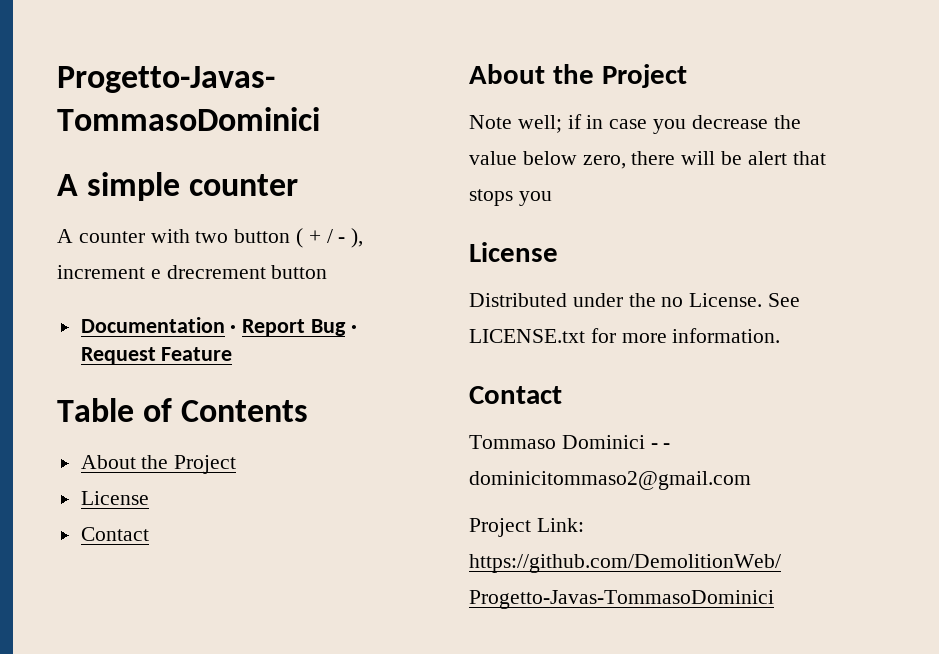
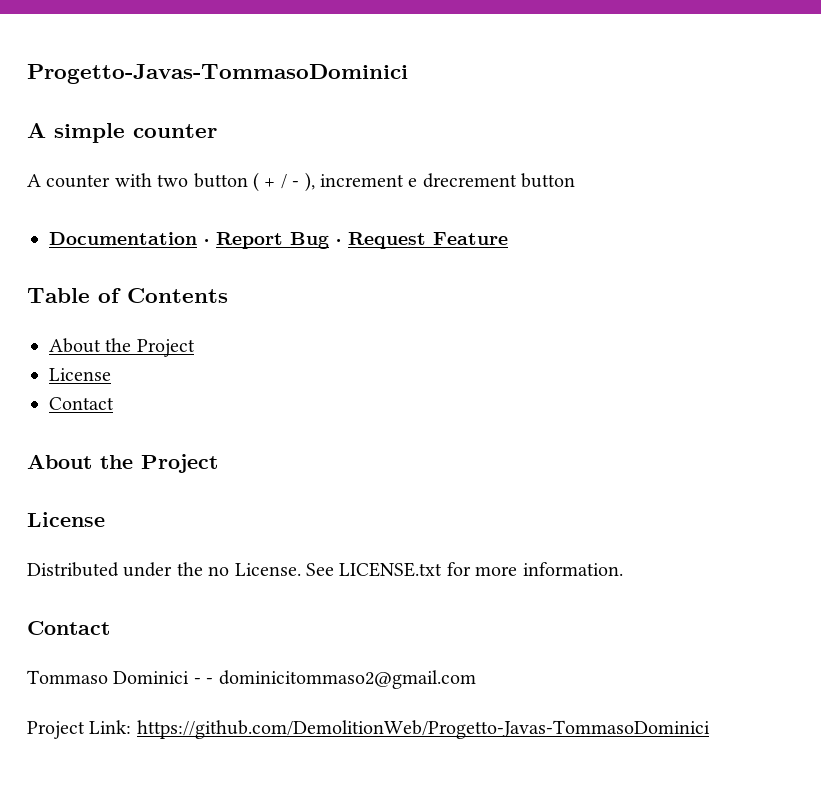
- Note well; if in case you decrease the value below zero, there will be alert that stops you

